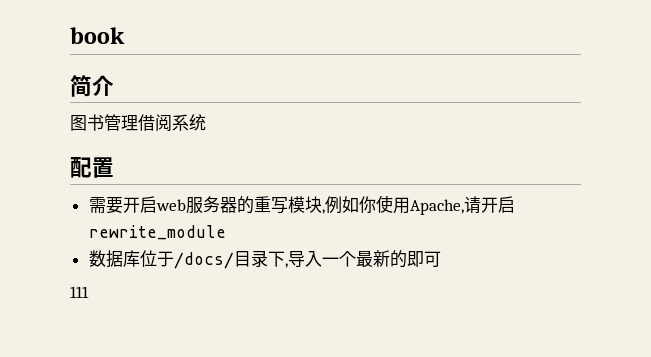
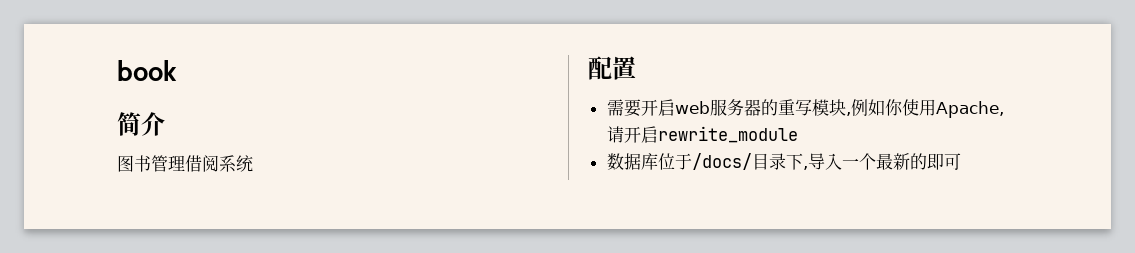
- 111

